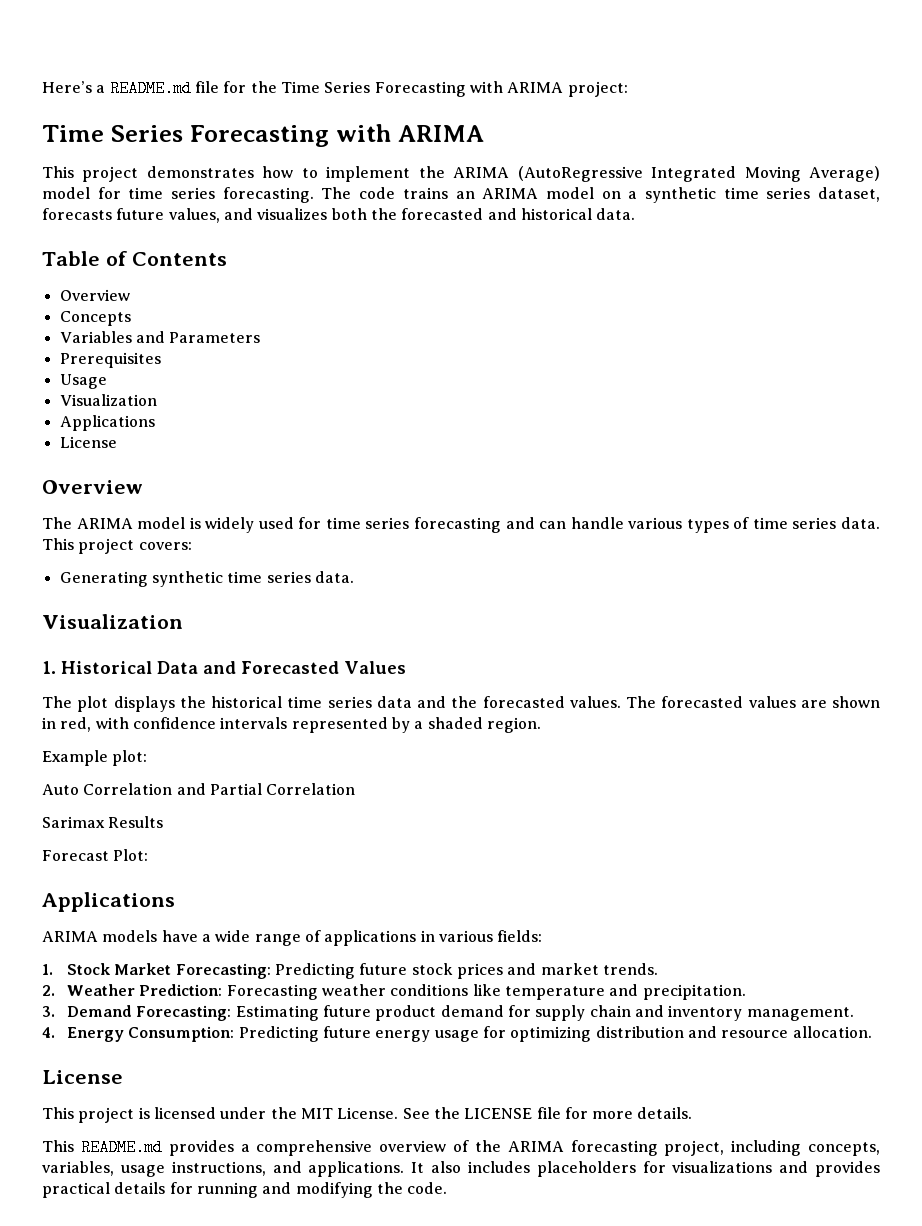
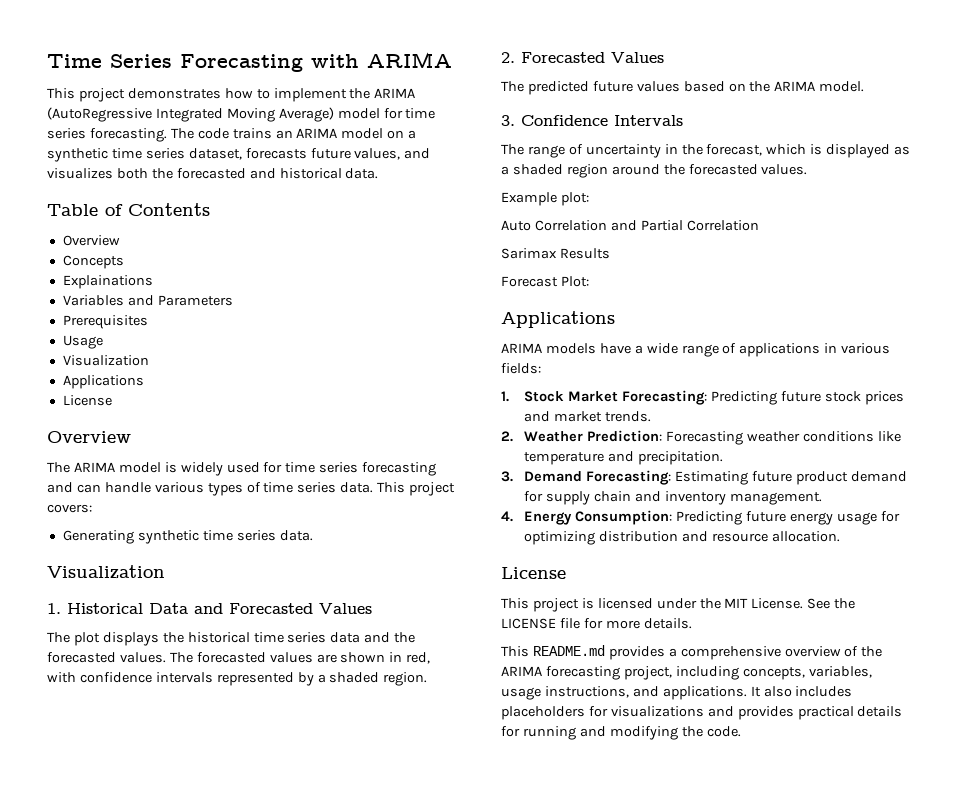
- Here’s a README.md file for the Time Series Forecasting with ARIMA project:
+ Explainations
+ 2. Forecasted Values
+ The predicted future values based on the ARIMA model.
+ 3. Confidence Intervals
+ The range of uncertainty in the forecast, which is displayed as a shaded region around the forecasted values.

